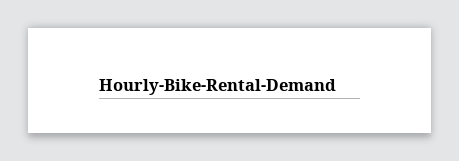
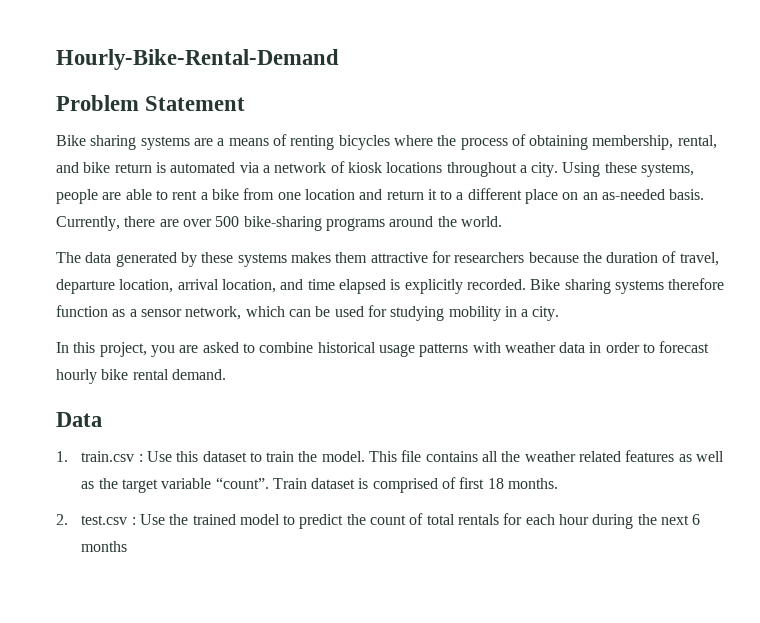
+ Problem Statement
+ Bike sharing systems are a means of renting bicycles where the process of obtaining membership, rental, and bike return is automated via a network of kiosk locations throughout a city. Using these systems, people are able to rent a bike from one location and return it to a different place on an as-needed basis. Currently, there are over 500 bike-sharing programs around the world.
+ The data generated by these systems makes them attractive for researchers because the duration of travel, departure location, arrival location, and time elapsed is explicitly recorded. Bike sharing systems therefore function as a sensor network, which can be used for studying mobility in a city.
+ In this project, you are asked to combine historical usage patterns with weather data in order to forecast hourly bike rental demand.
+ Data
+ 1. train.csv : Use this dataset to train the model. This file contains all the weather related features as well as the target variable “count”. Train dataset is comprised of first 18 months.
+ 2. test.csv : Use the trained model to predict the count of total rentals for each hour during the next 6 months

